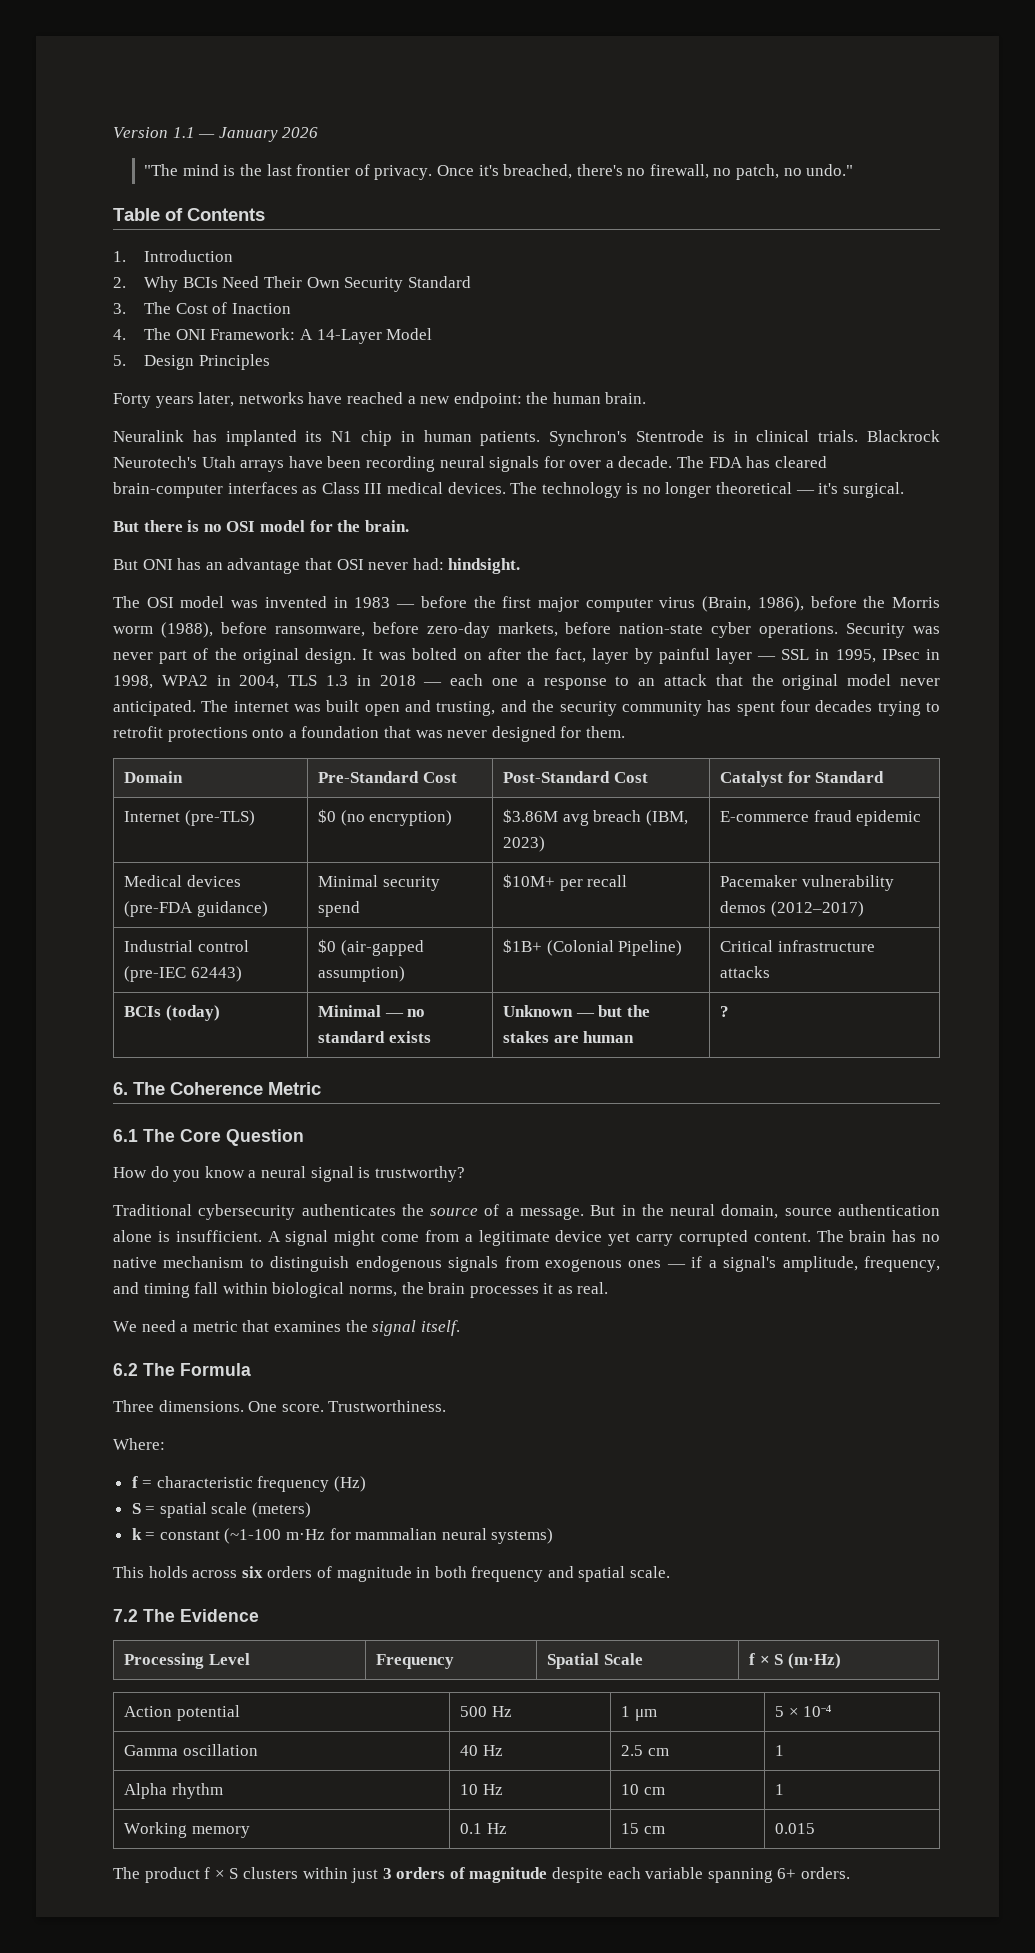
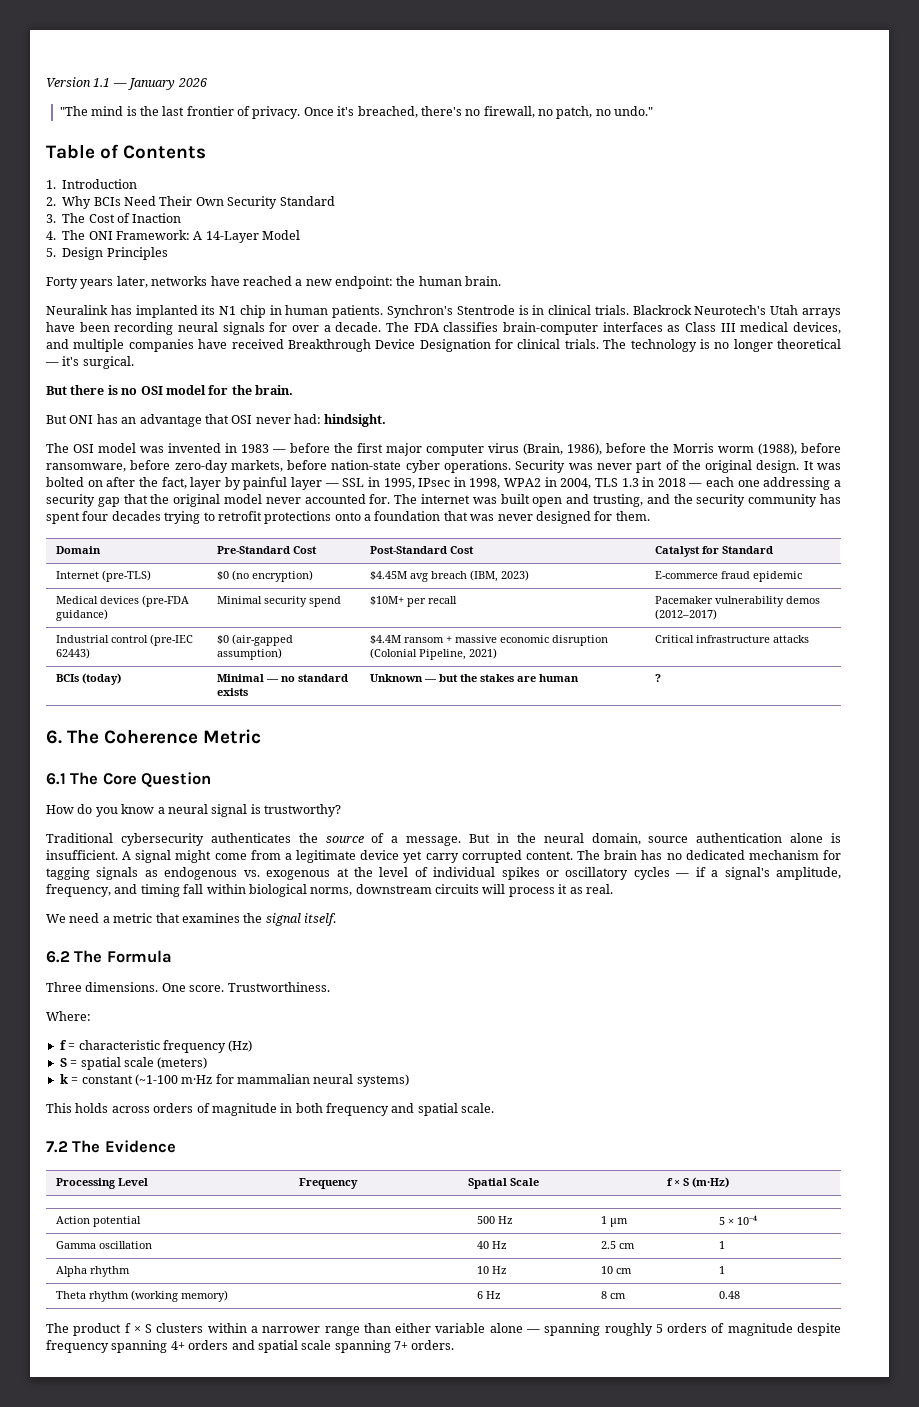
- The FDA has cleared brain-computer interfaces as Class III medical devices.
+ The FDA classifies brain-computer interfaces as Class III medical devices, and multiple companies have received Breakthrough Device Designation for clinical trials.
- It was bolted on after the fact, layer by painful layer — SSL in 1995, IPsec in 1998, WPA2 in 2004, TLS 1.3 in 2018 — each one a response to an attack that the original model never anticipated.
+ It was bolted on after the fact, layer by painful layer — SSL in 1995, IPsec in 1998, WPA2 in 2004, TLS 1.3 in 2018 — each one addressing a security gap that the original model never accounted for.
- Internet (pre-TLS) | $0 (no encryption) | $3.86M avg breach (IBM, 2023) | E-commerce fraud epidemic
+ Internet (pre-TLS) | $0 (no encryption) | $4.45M avg breach (IBM, 2023) | E-commerce fraud epidemic
- Industrial control (pre-IEC 62443) | $0 (air-gapped assumption) | $1B+ (Colonial Pipeline) | Critical infrastructure attacks
+ Industrial control (pre-IEC 62443) | $0 (air-gapped assumption) | $4.4M ransom + massive economic disruption (Colonial Pipeline, 2021) | Critical infrastructure attacks
- The brain has no native mechanism to distinguish endogenous signals from exogenous ones — if a signal's amplitude, frequency, and timing fall within biological norms, the brain processes it as real.
+ The brain has no dedicated mechanism for tagging signals as endogenous vs. exogenous at the level of individual spikes or oscillatory cycles — if a signal's amplitude, frequency, and timing fall within biological norms, downstream circuits will process it as real.
- This holds across six orders of magnitude in both frequency and spatial scale.
+ This holds across orders of magnitude in both frequency and spatial scale.
- Working memory | 0.1 Hz | 15 cm | 0.015
+ Theta rhythm (working memory) | 6 Hz | 8 cm | 0.48
- The product f × S clusters within just 3 orders of magnitude despite each variable spanning 6+ orders.
+ The product f × S clusters within a narrower range than either variable alone — spanning roughly 5 orders of magnitude despite frequency spanning 4+ orders and spatial scale spanning 7+ orders.

